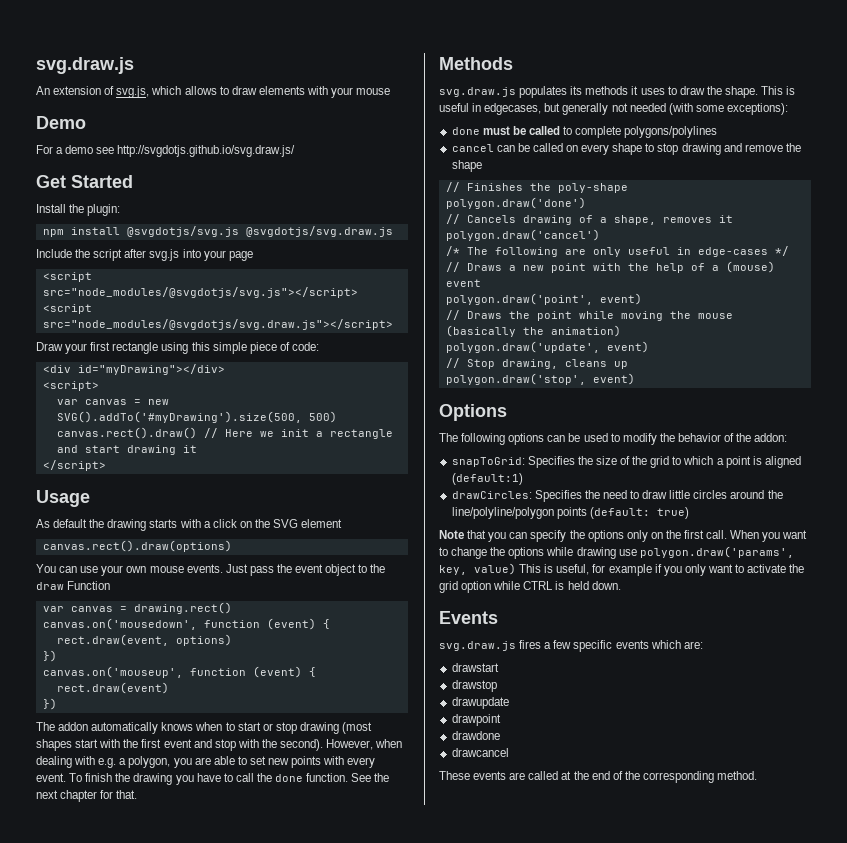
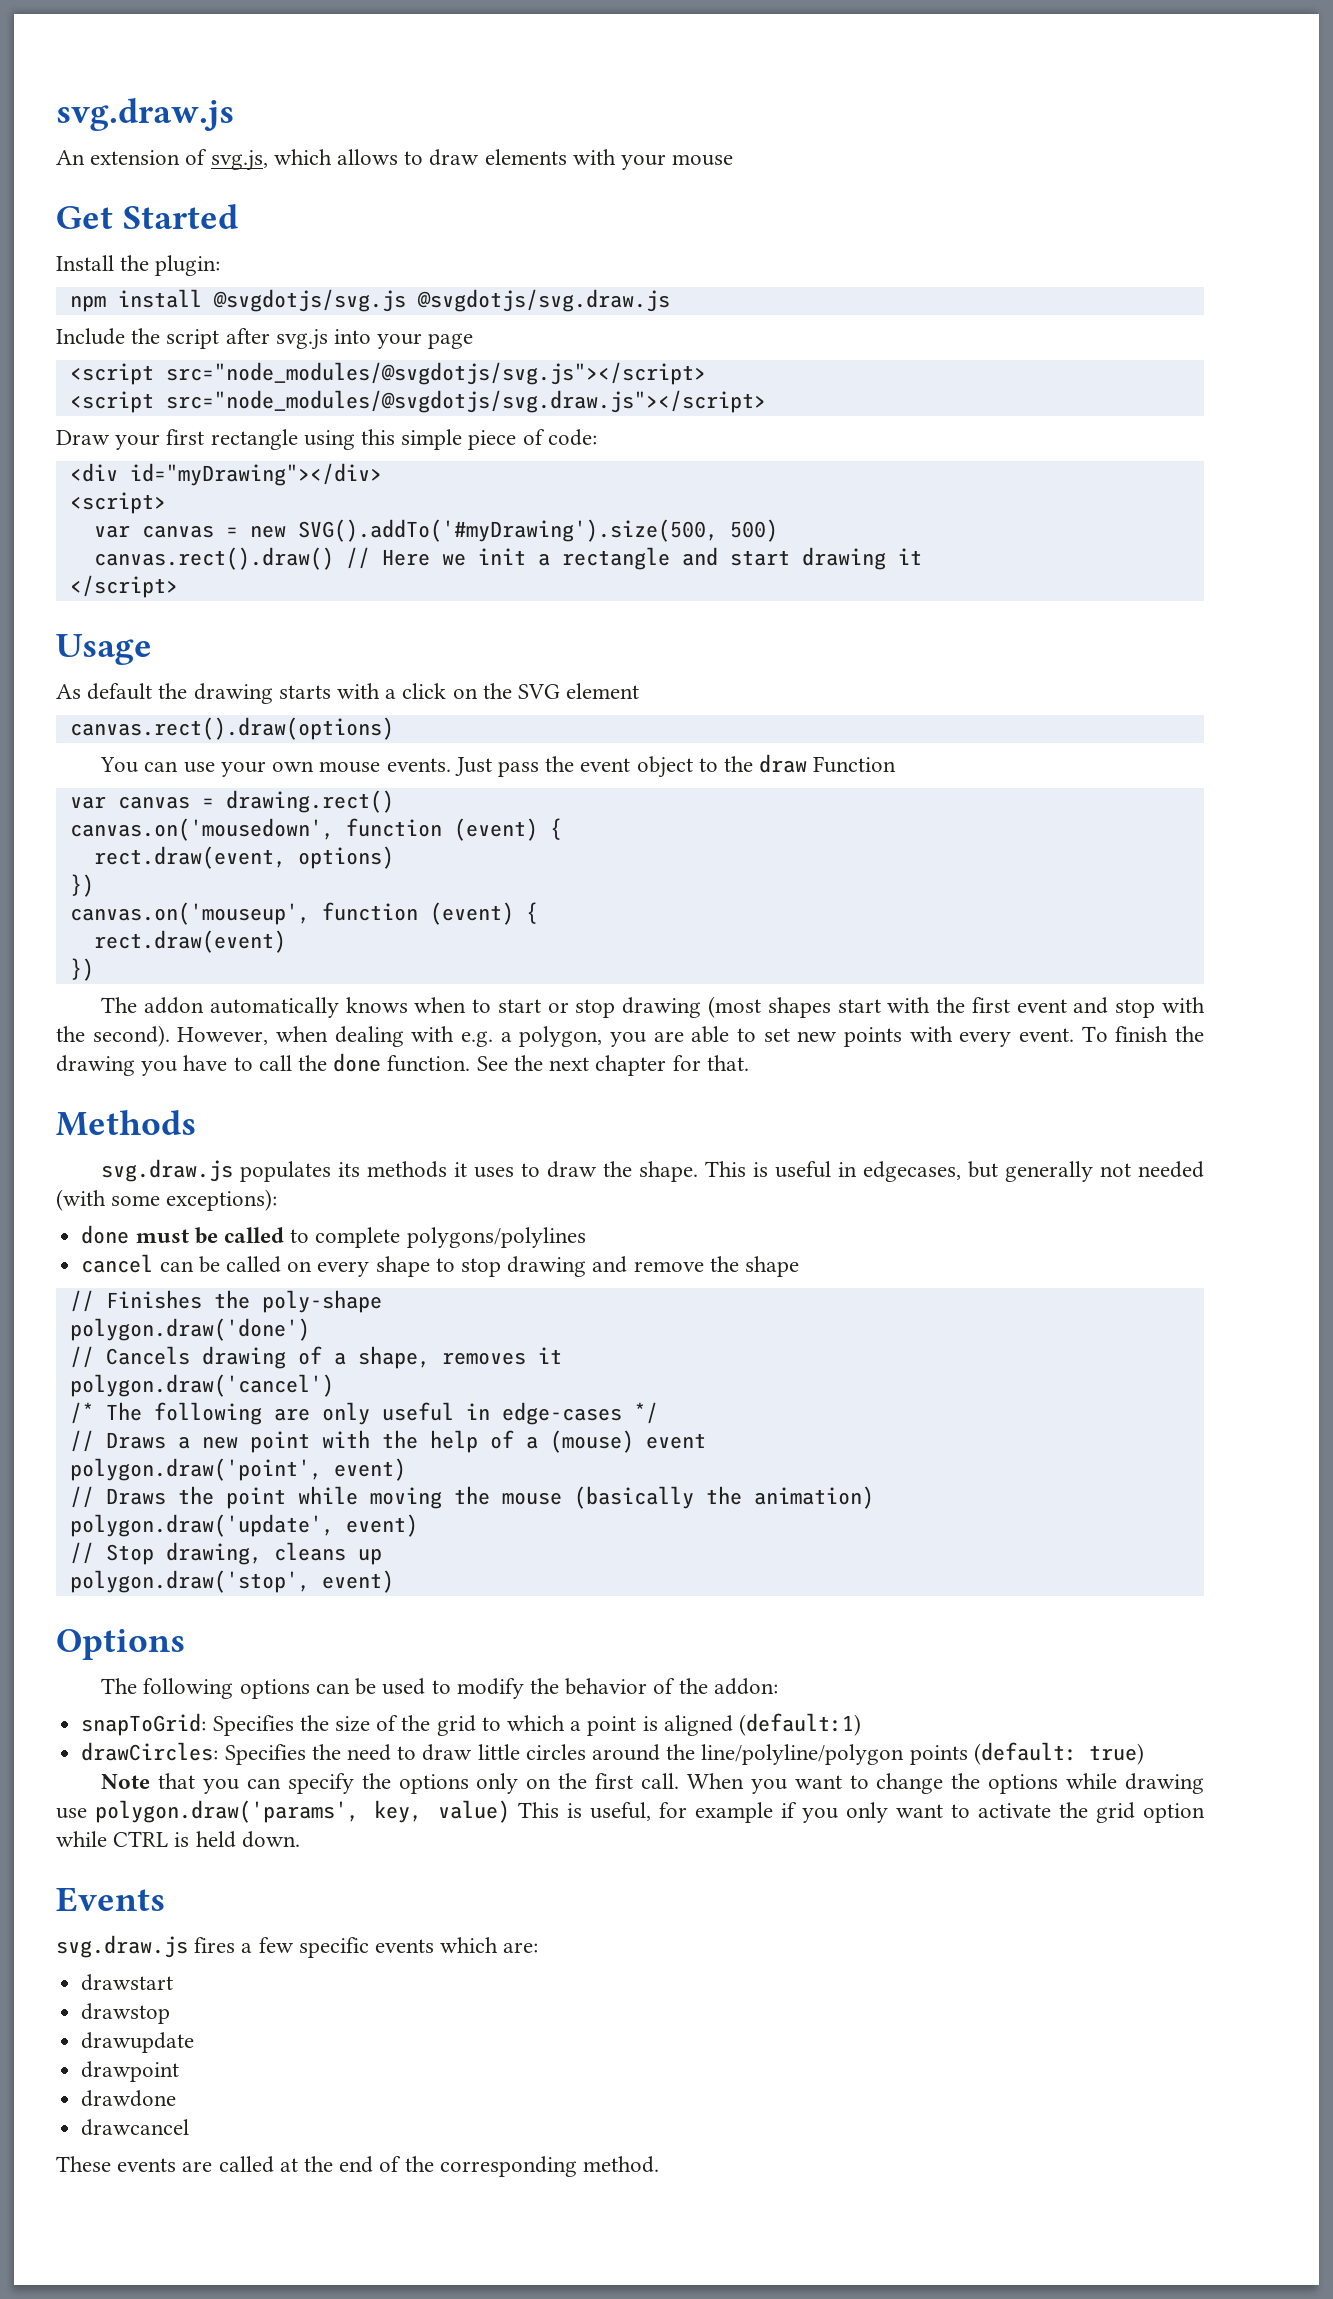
- Demo
- For a demo see http://svgdotjs.github.io/svg.draw.js/

